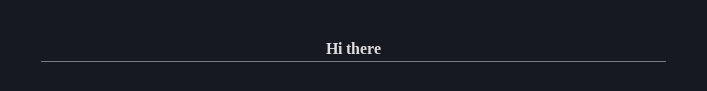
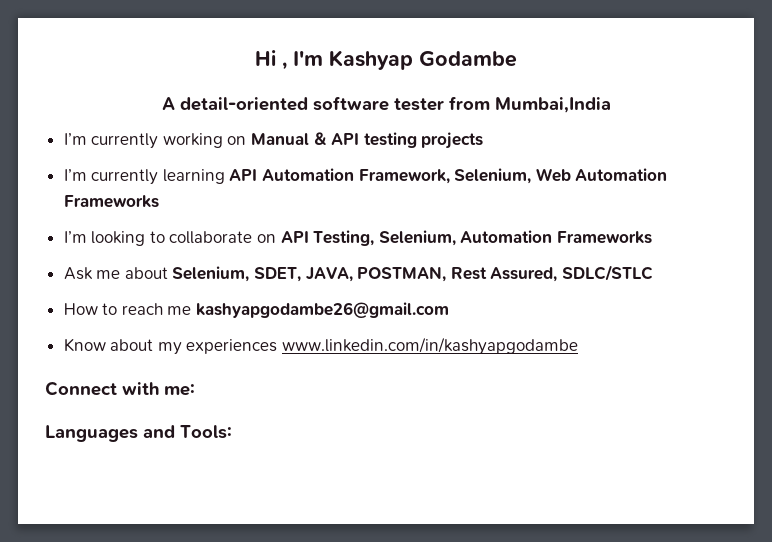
- Hi there
+ Hi , I'm Kashyap Godambe
+ A detail-oriented software tester from Mumbai,India
+ I’m currently working on Manual & API testing projects
+ I’m currently learning API Automation Framework, Selenium, Web Automation Frameworks
+ I’m looking to collaborate on API Testing, Selenium, Automation Frameworks
+ Ask me about Selenium, SDET, JAVA, POSTMAN, Rest Assured, SDLC/STLC
+ How to reach me kashyapgodambe26@gmail.com
+ Know about my experiences www.linkedin.com/in/kashyapgodambe
+ Connect with me:
+ Languages and Tools:

